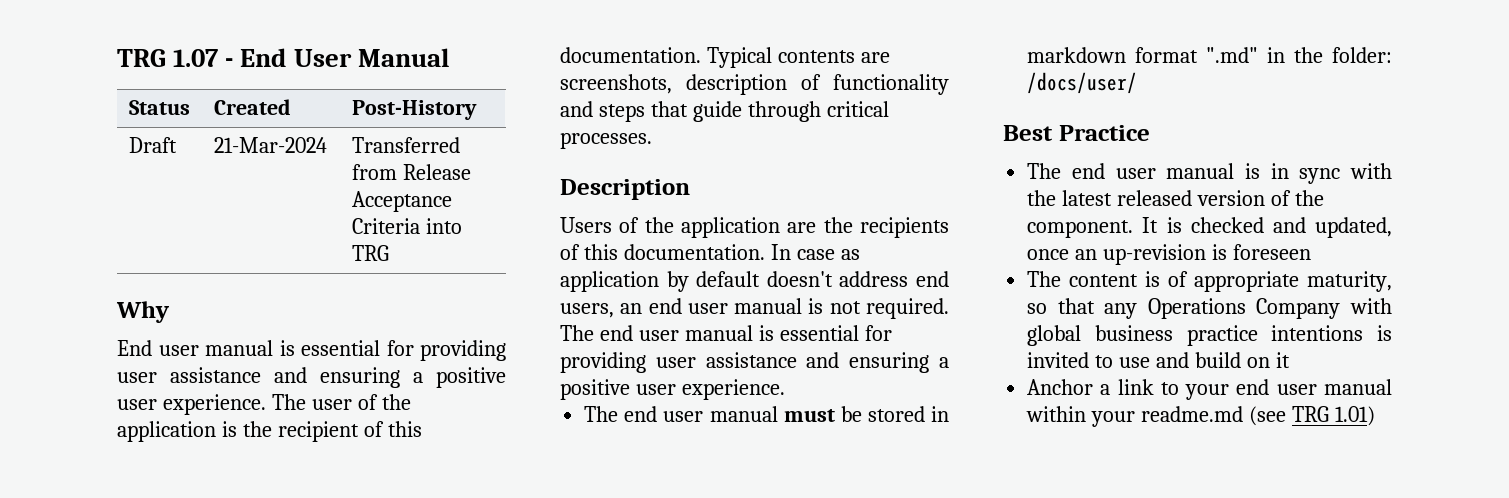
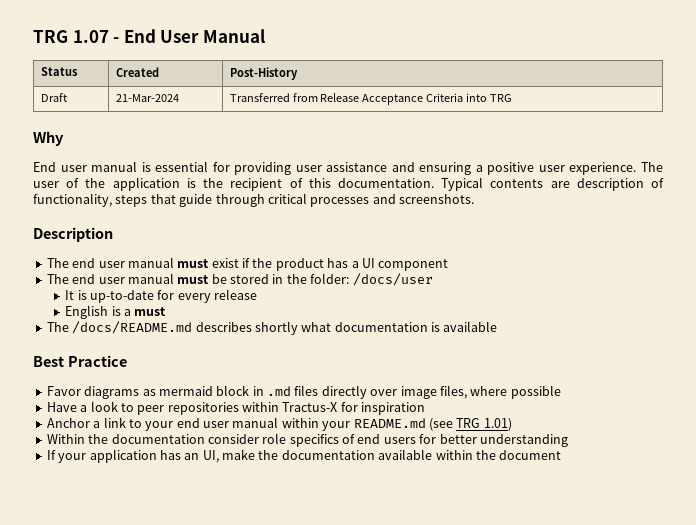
- Typical contents are screenshots, description of functionality and steps that guide through critical processes.
+ Typical contents are description of functionality, steps that guide through critical processes and screenshots.
  Description
- Users of the application are the recipients of this documentation. In case as application by default doesn't address end users, an end user manual is not required. The end user manual is essential for providing user assistance and ensuring a positive user experience.
+ The end user manual must exist if the product has a UI component
- The end user manual must be stored in markdown format ".md" in the folder: /docs/user/
+ The end user manual must be stored in the folder: /docs/user
+ It is up-to-date for every release
+ English is a must
+ The /docs/README.md describes shortly what documentation is available
  Best Practice
- The end user manual is in sync with the latest released version of the component. It is checked and updated, once an up-revision is foreseen
- The content is of appropriate maturity, so that any Operations Company with global business practice intentions is invited to use and build on it
+ Favor diagrams as mermaid block in .md files directly over image files, where possible
+ Have a look to peer repositories within Tractus-X for inspiration
- Anchor a link to your end user manual within your readme.md (see TRG 1.01)
+ Anchor a link to your end user manual within your README.md (see TRG 1.01)
+ Within the documentation consider role specifics of end users for better understanding
+ If your application has an UI, make the documentation available within the document

